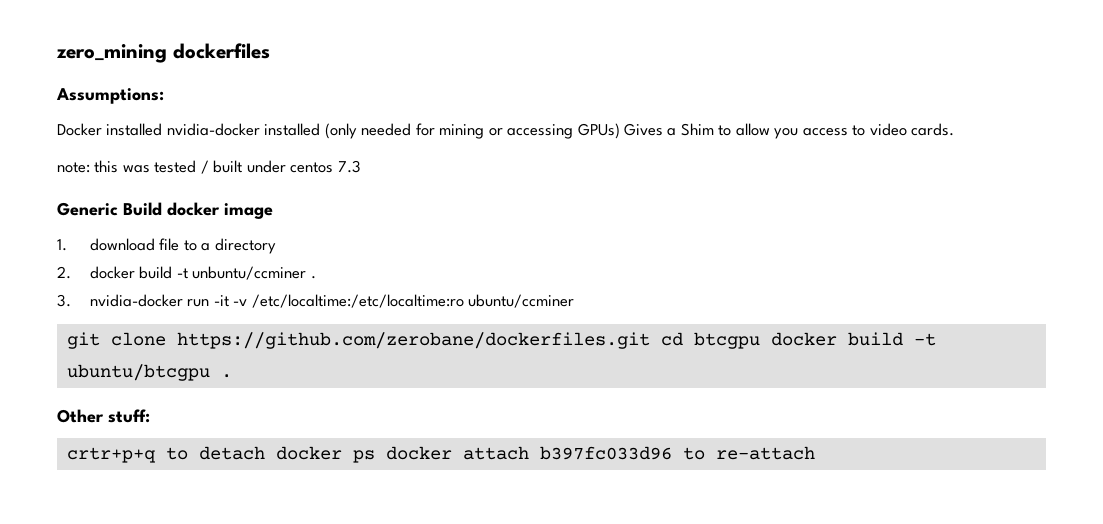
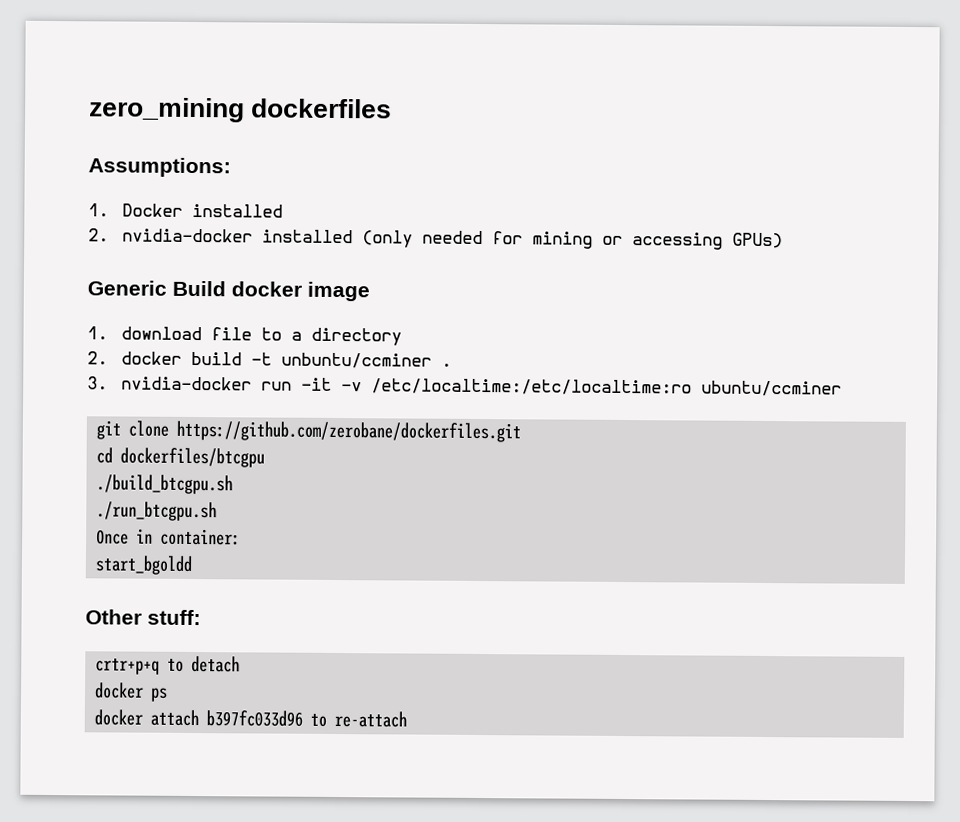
- Docker installed nvidia-docker installed (only needed for mining or accessing GPUs) Gives a Shim to allow you access to video cards.
- note: this was tested / built under centos 7.3
+ 1. Docker installed
+ 2. nvidia-docker installed (only needed for mining or accessing GPUs)
- git clone https://github.com/zerobane/dockerfiles.git cd btcgpu docker build -t ubuntu/btcgpu .
+ git clone https://github.com/zerobane/dockerfiles.git
+ cd dockerfiles/btcgpu
+ ./build_btcgpu.sh
+ ./run_btcgpu.sh
+ Once in container:
+ start_bgoldd
- crtr+p+q to detach docker ps docker attach b397fc033d96 to re-attach
+ crtr+p+q to detach
+ docker ps
+ docker attach b397fc033d96 to re-attach

